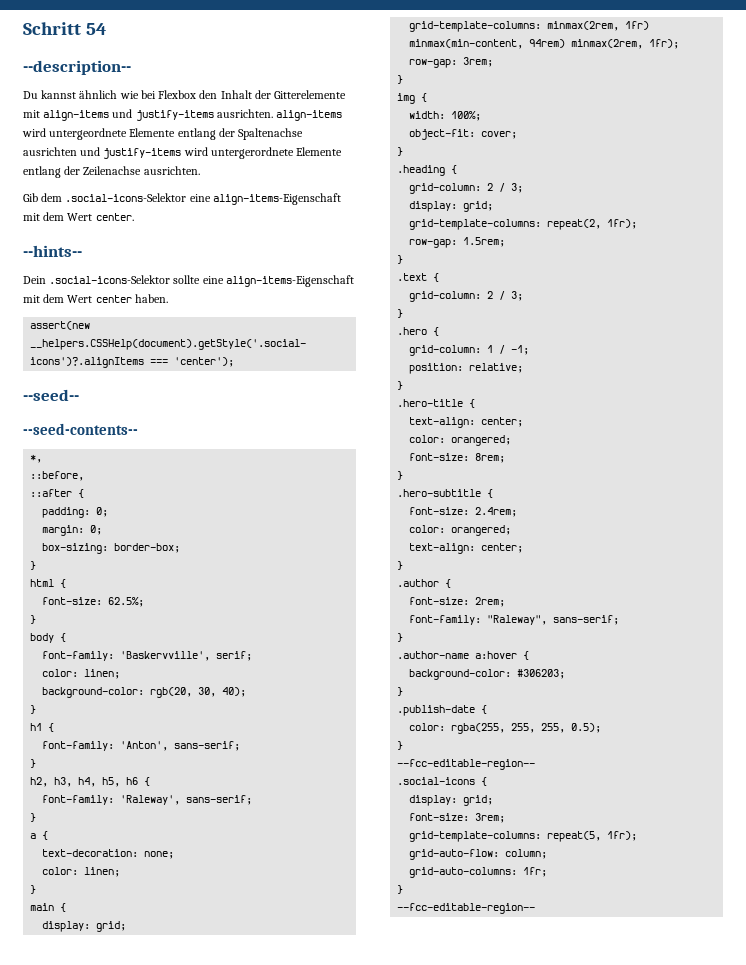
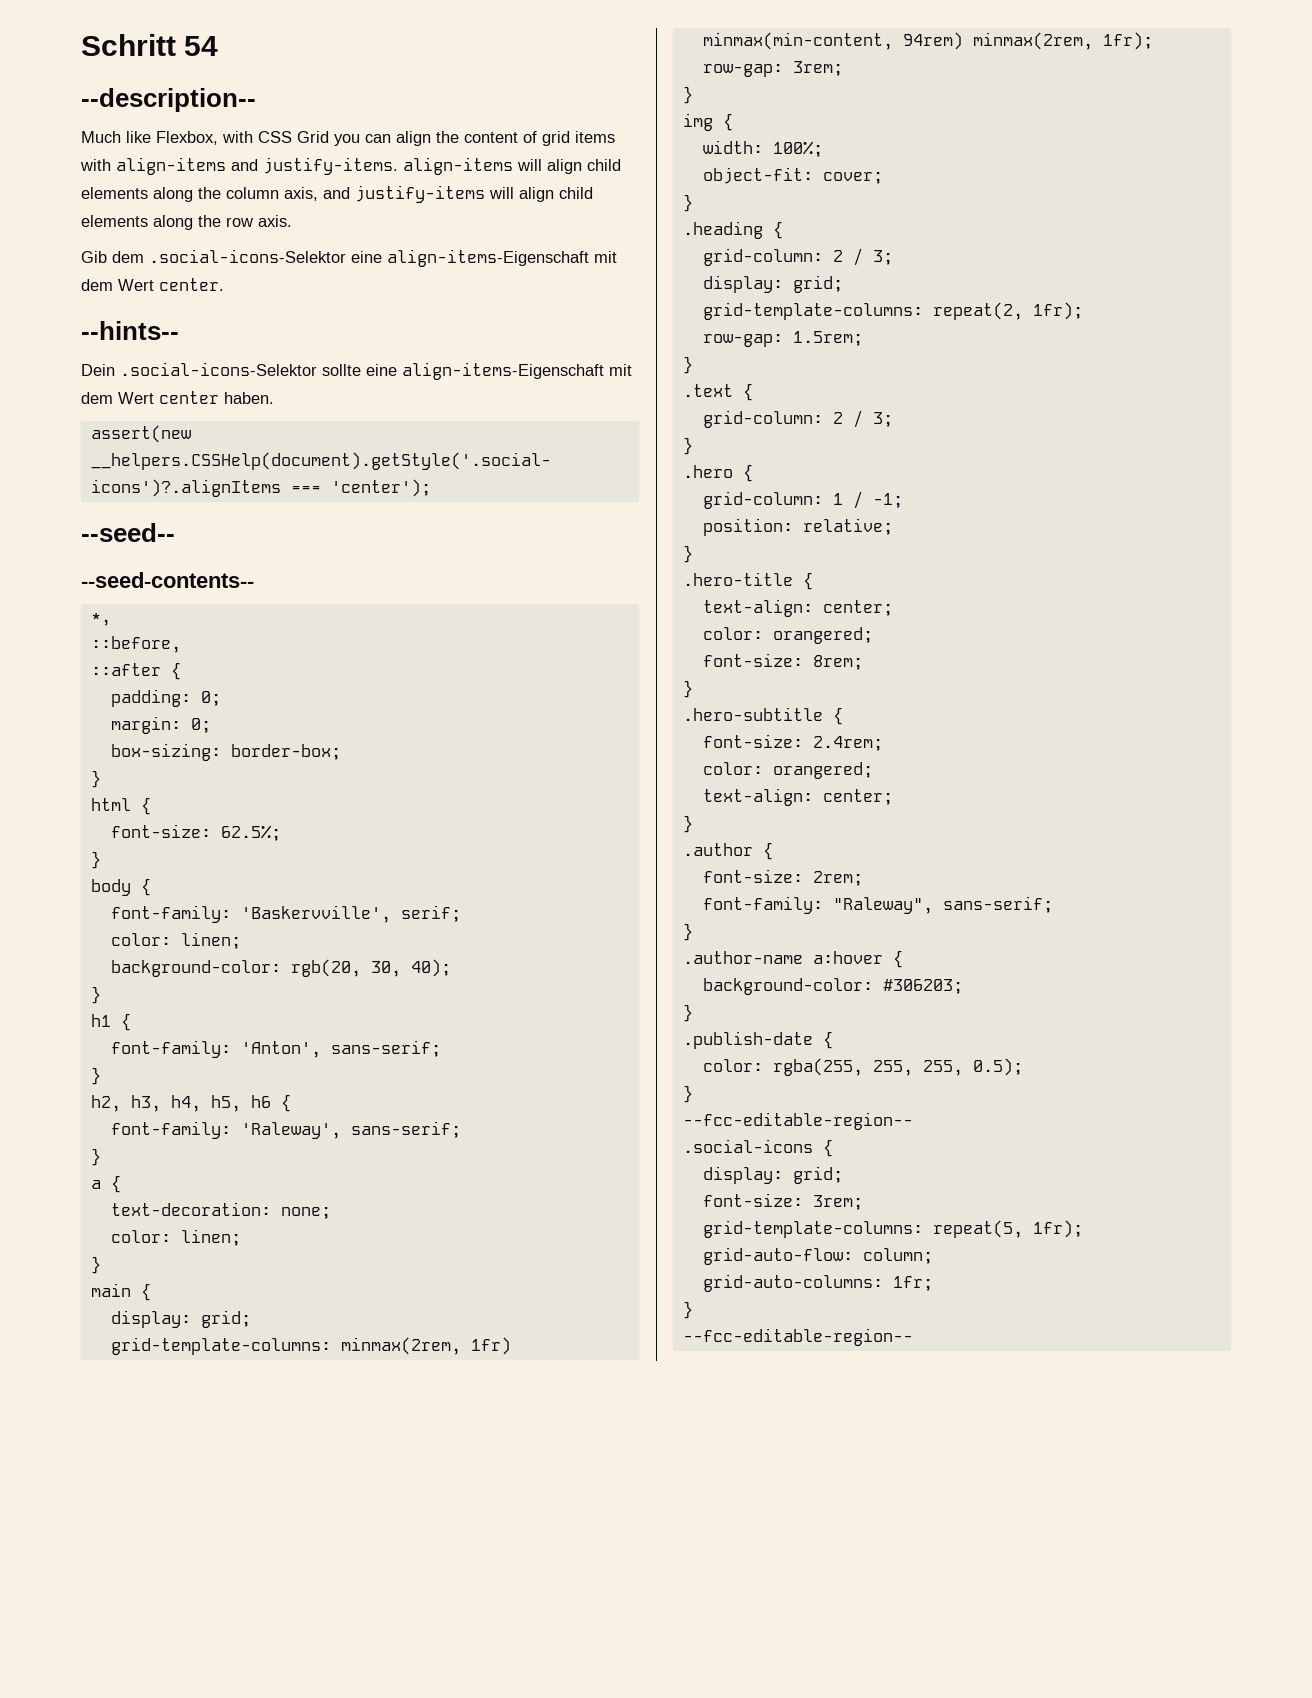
- Du kannst ähnlich wie bei Flexbox den Inhalt der Gitterelemente mit align-items und justify-items ausrichten. align-items wird untergeordnete Elemente entlang der Spaltenachse ausrichten und justify-items wird untergerordnete Elemente entlang der Zeilenachse ausrichten.
+ Much like Flexbox, with CSS Grid you can align the content of grid items with align-items and justify-items. align-items will align child elements along the column axis, and justify-items will align child elements along the row axis.

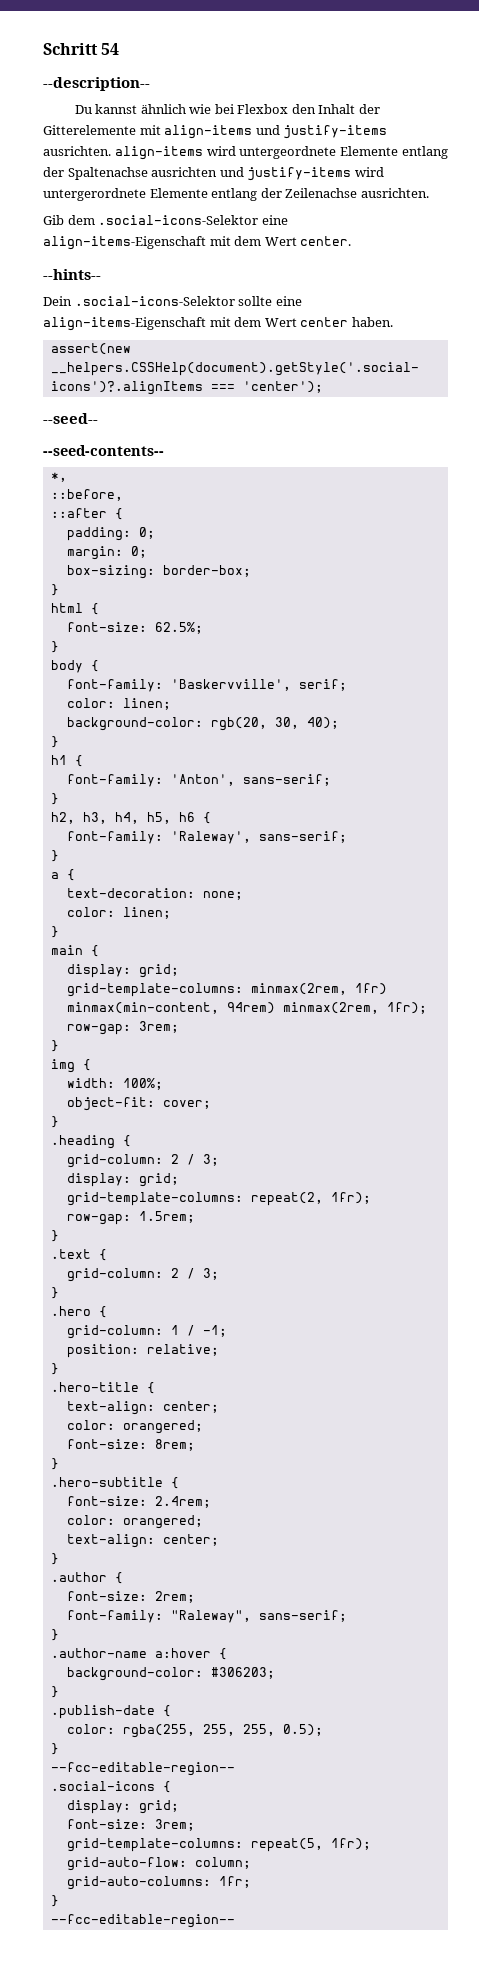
- Much like Flexbox, with CSS Grid you can align the content of grid items with align-items and justify-items. align-items will align child elements along the column axis, and justify-items will align child elements along the row axis.
+ Du kannst ähnlich wie bei Flexbox den Inhalt der Gitterelemente mit align-items und justify-items ausrichten. align-items wird untergeordnete Elemente entlang der Spaltenachse ausrichten und justify-items wird untergerordnete Elemente entlang der Zeilenachse ausrichten.

